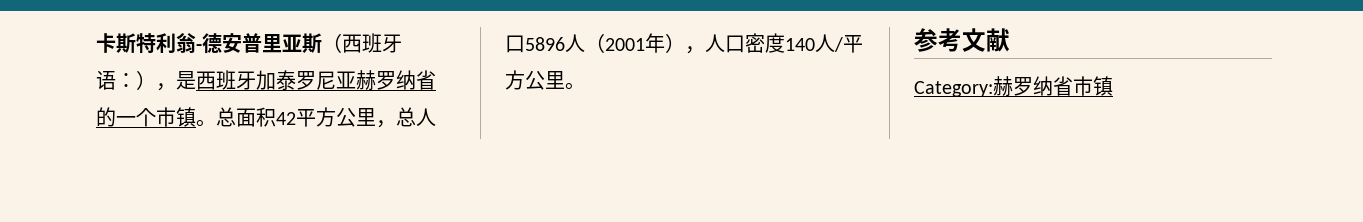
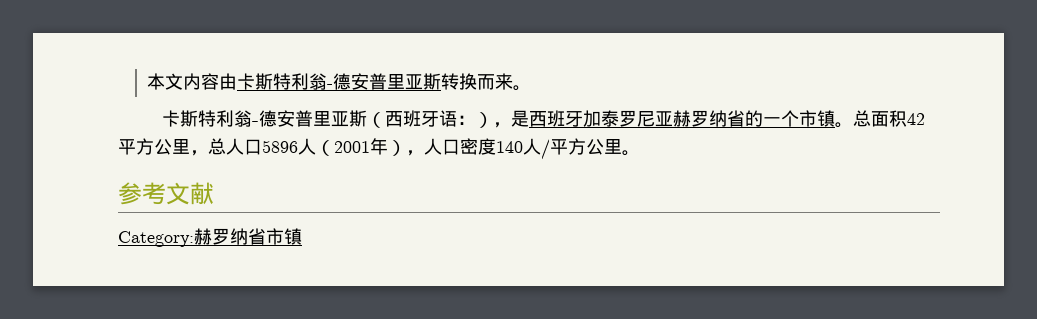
+ 本文内容由卡斯特利翁-德安普里亚斯转换而来。

